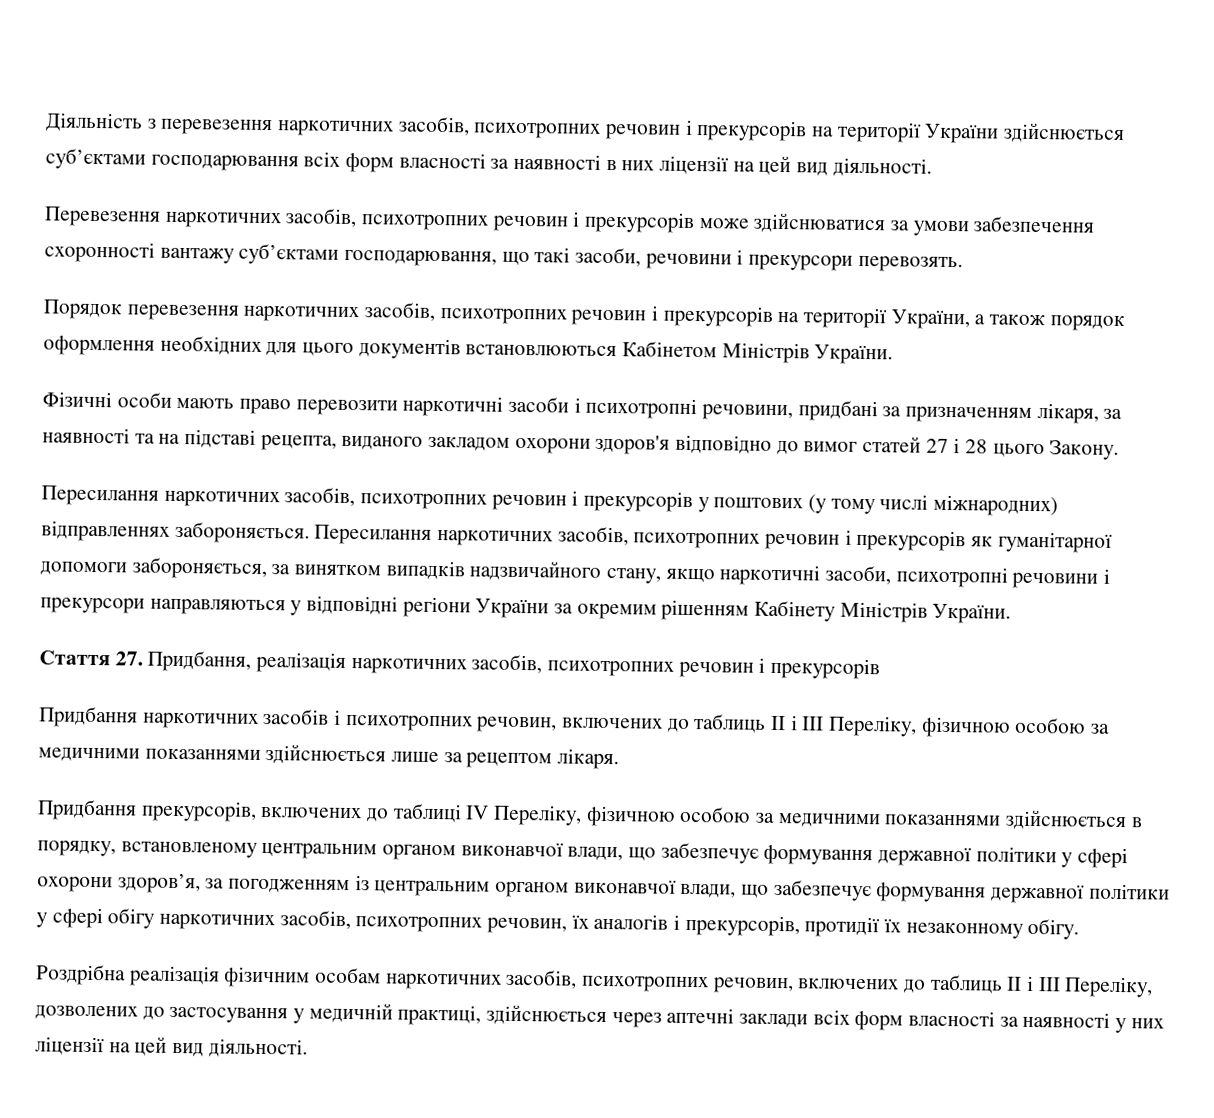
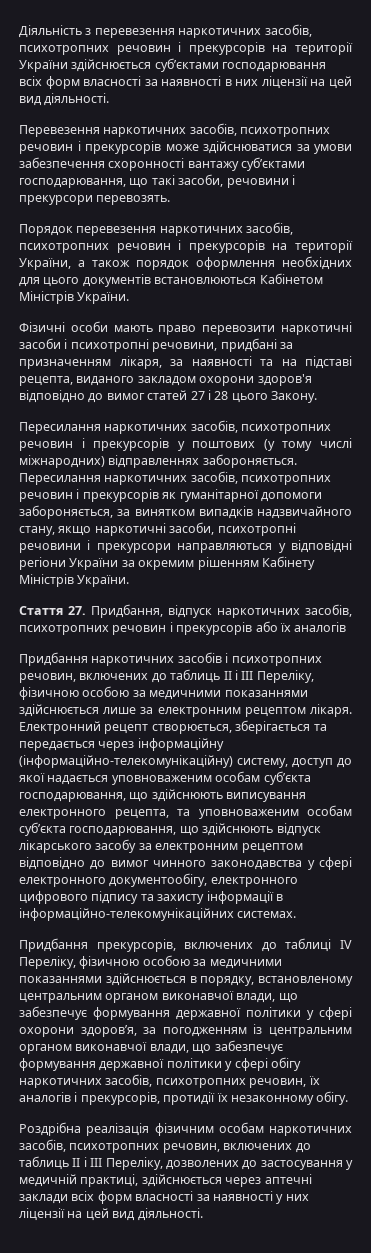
- Стаття 27. Придбання, реалізація наркотичних засобів, психотропних речовин і прекурсорів
+ Стаття 27. Придбання, відпуск наркотичних засобів, психотропних речовин і прекурсорів або їх аналогів
- Придбання наркотичних засобів і психотропних речовин, включених до таблиць II і III Переліку, фізичною особою за медичними показаннями здійснюється лише за рецептом лікаря.
+ Придбання наркотичних засобів і психотропних речовин, включених до таблиць II і III Переліку, фізичною особою за медичними показаннями здійснюється лише за електронним рецептом лікаря. Електронний рецепт створюється, зберігається та передається через інформаційну (інформаційно-телекомунікаційну) систему, доступ до якої надається уповноваженим особам суб’єкта господарювання, що здійснюють виписування електронного рецепта, та уповноваженим особам суб’єкта господарювання, що здійснюють відпуск лікарського засобу за електронним рецептом відповідно до вимог чинного законодавства у сфері електронного документообігу, електронного цифрового підпису та захисту інформації в інформаційно-телекомунікаційних системах.

